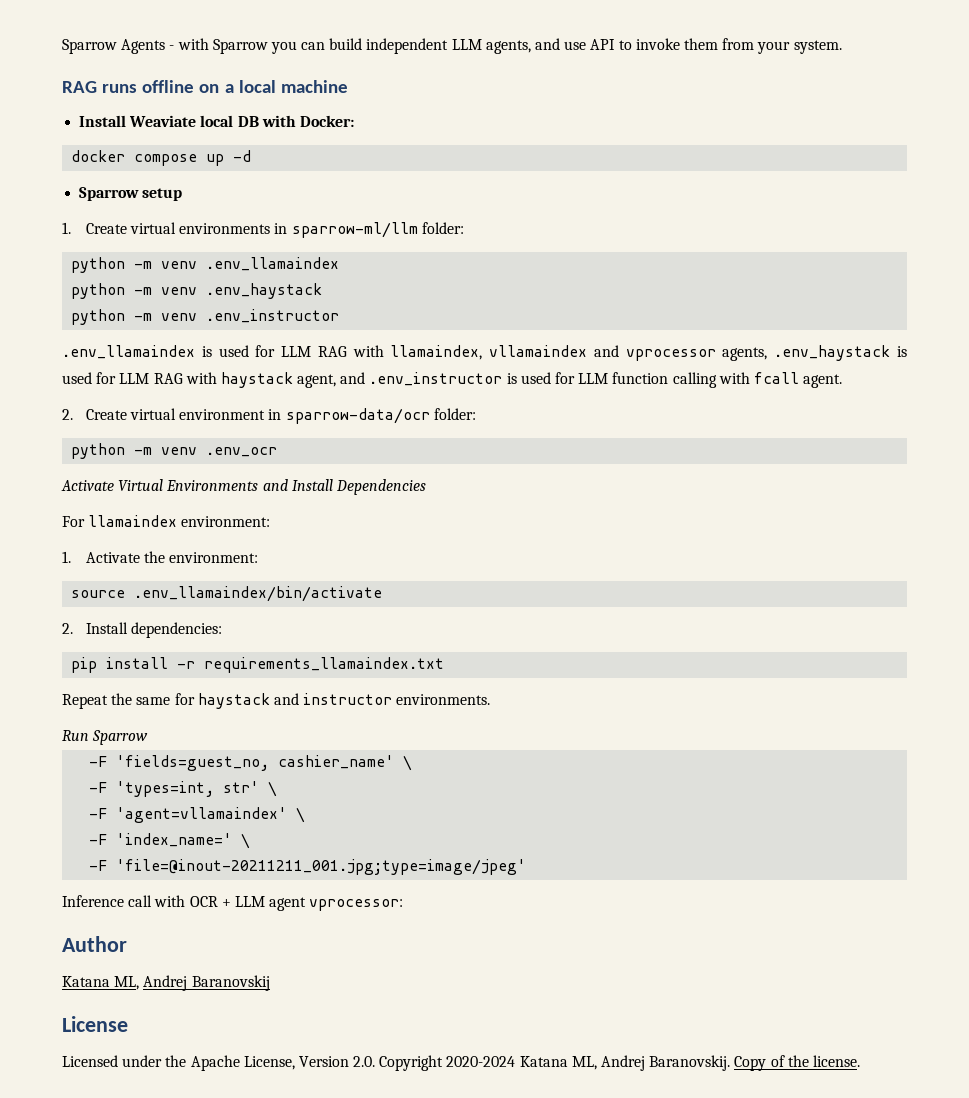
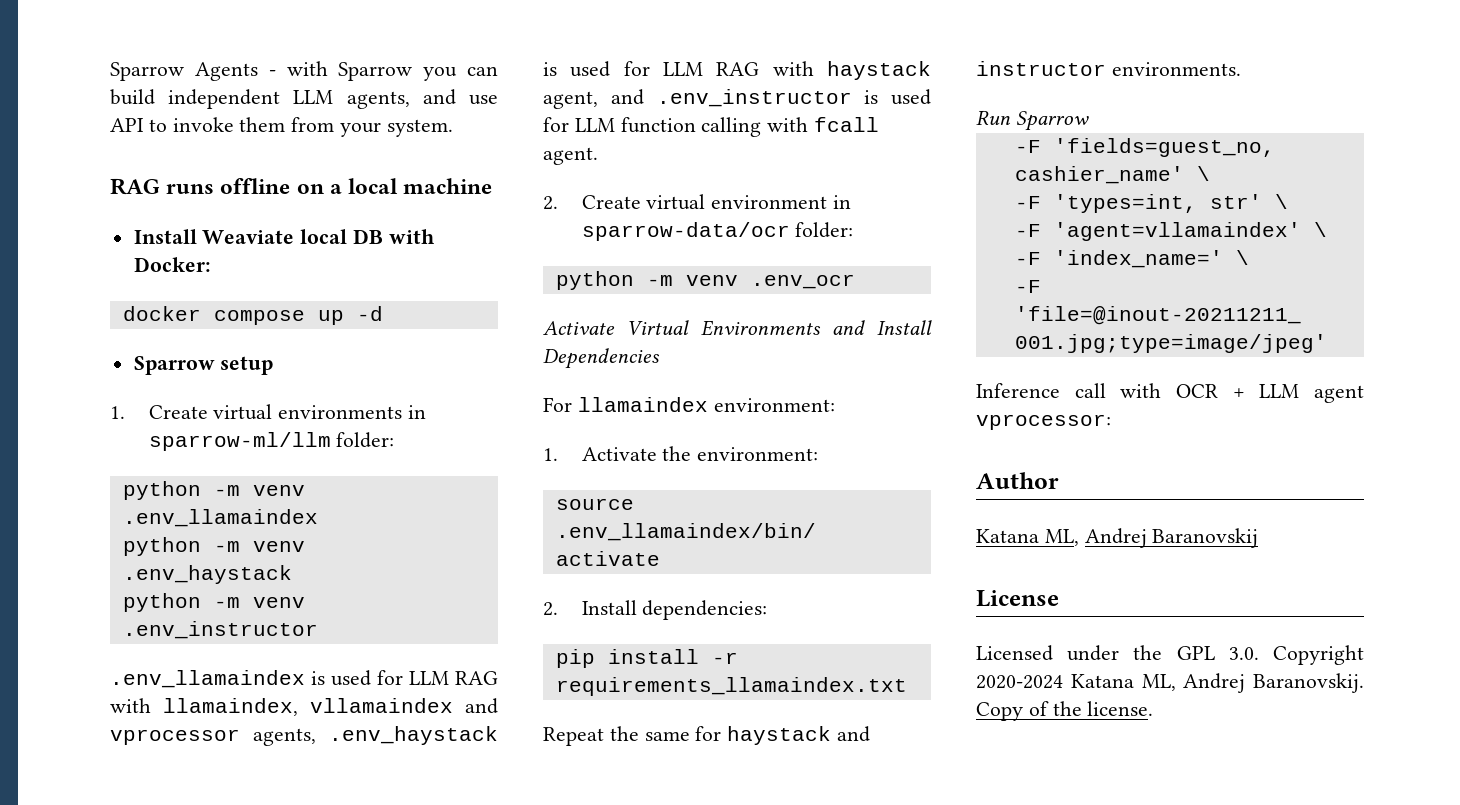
- Licensed under the Apache License, Version 2.0. Copyright 2020-2024 Katana ML, Andrej Baranovskij.
+ Licensed under the GPL 3.0. Copyright 2020-2024 Katana ML, Andrej Baranovskij.

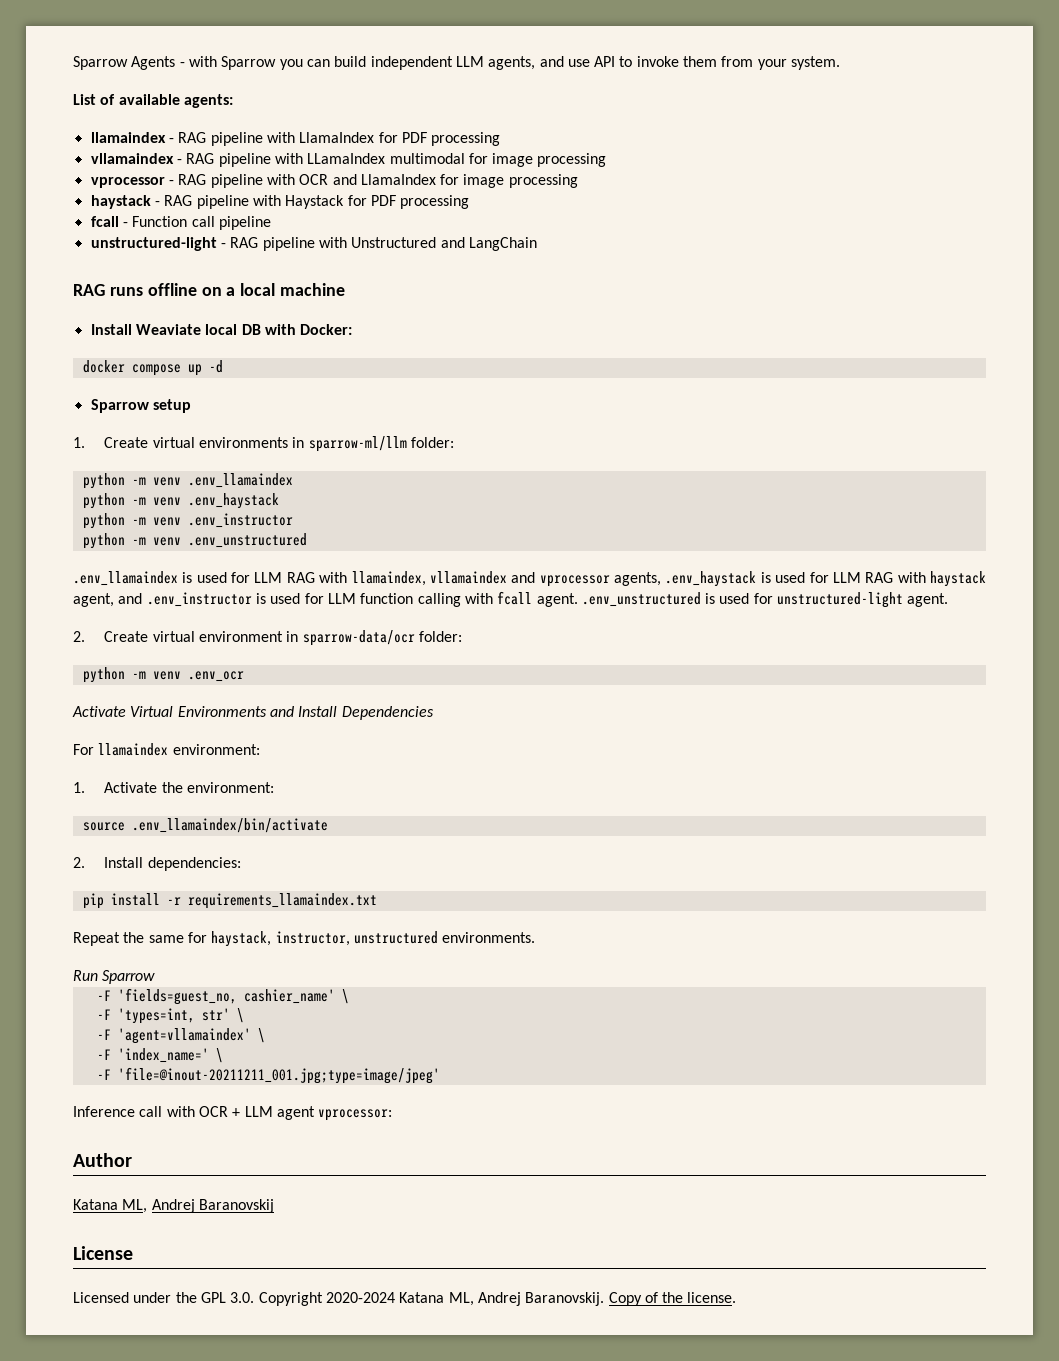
+ List of available agents:
+ llamaindex - RAG pipeline with LlamaIndex for PDF processing
+ vllamaindex - RAG pipeline with LLamaIndex multimodal for image processing
+ vprocessor - RAG pipeline with OCR and LlamaIndex for image processing
+ haystack - RAG pipeline with Haystack for PDF processing
+ fcall - Function call pipeline
+ unstructured-light - RAG pipeline with Unstructured and LangChain
+ python -m venv .env_unstructured
- .env_llamaindex is used for LLM RAG with llamaindex, vllamaindex and vprocessor agents, .env_haystack is used for LLM RAG with haystack agent, and .env_instructor is used for LLM function calling with fcall agent.
+ .env_llamaindex is used for LLM RAG with llamaindex, vllamaindex and vprocessor agents, .env_haystack is used for LLM RAG with haystack agent, and .env_instructor is used for LLM function calling with fcall agent. .env_unstructured is used for unstructured-light agent.
- Repeat the same for haystack and instructor environments.
+ Repeat the same for haystack, instructor, unstructured environments.

